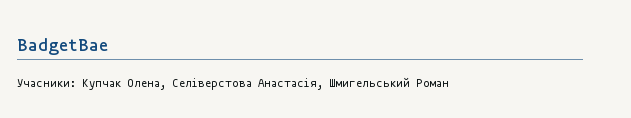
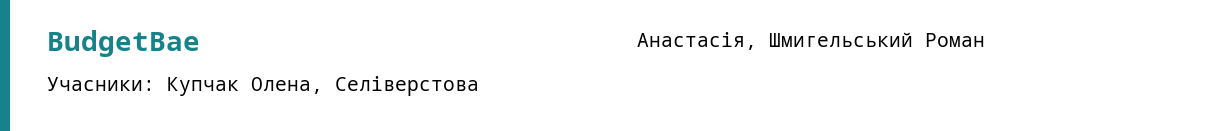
- BadgetBae
+ BudgetBae

